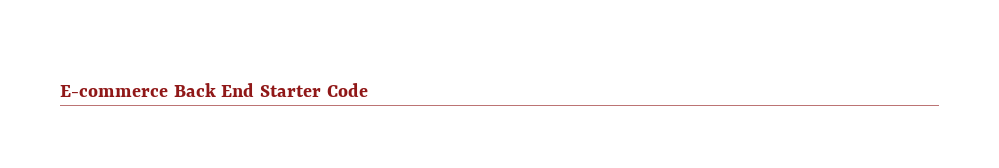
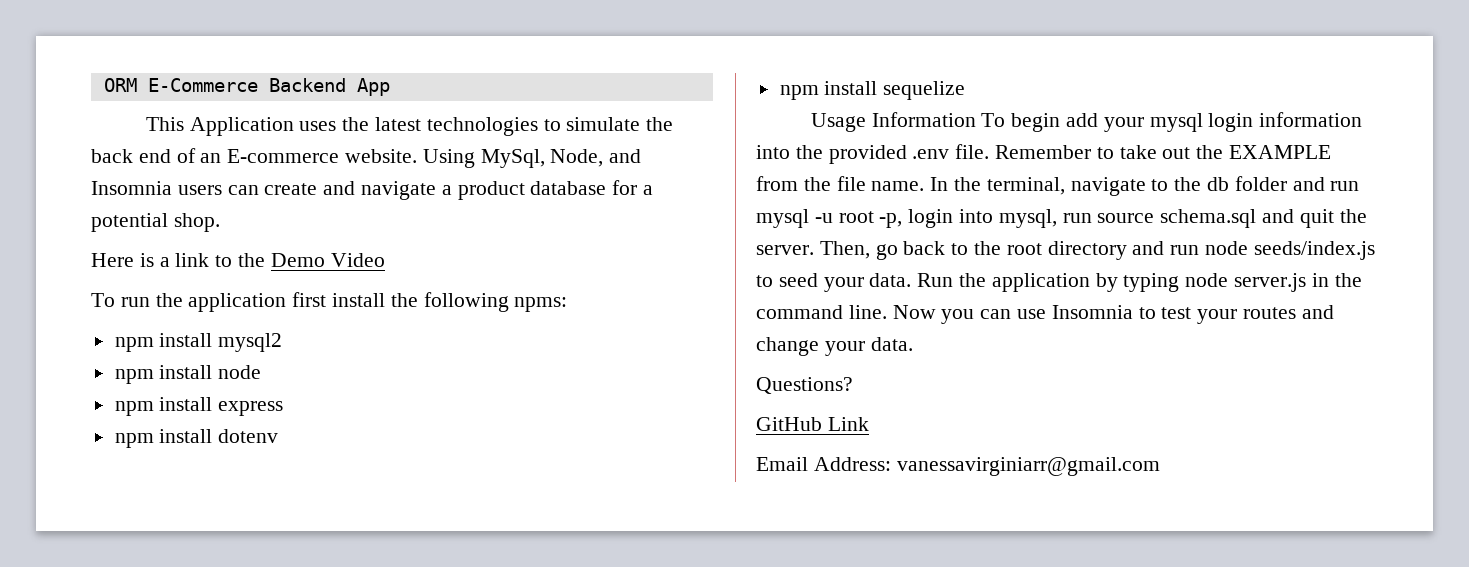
- E-commerce Back End Starter Code
+ ORM E-Commerce Backend App
+ This Application uses the latest technologies to simulate the back end of an E-commerce website. Using MySql, Node, and Insomnia users can create and navigate a product database for a potential shop.
+ Here is a link to the Demo Video
+ To run the application first install the following npms:
+ npm install mysql2
+ npm install node
+ npm install express
+ npm install dotenv
+ npm install sequelize
+ Usage Information To begin add your mysql login information into the provided .env file. Remember to take out the EXAMPLE from the file name. In the terminal, navigate to the db folder and run mysql -u root -p, login into mysql, run source schema.sql and quit the server. Then, go back to the root directory and run node seeds/index.js to seed your data. Run the application by typing node server.js in the command line. Now you can use Insomnia to test your routes and change your data.
+ Questions?
+ GitHub Link
+ Email Address: vanessavirginiarr@gmail.com

